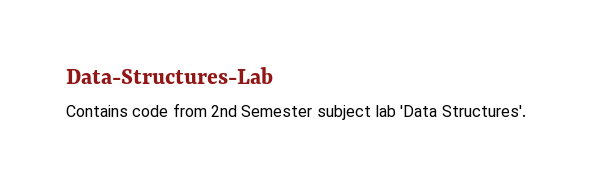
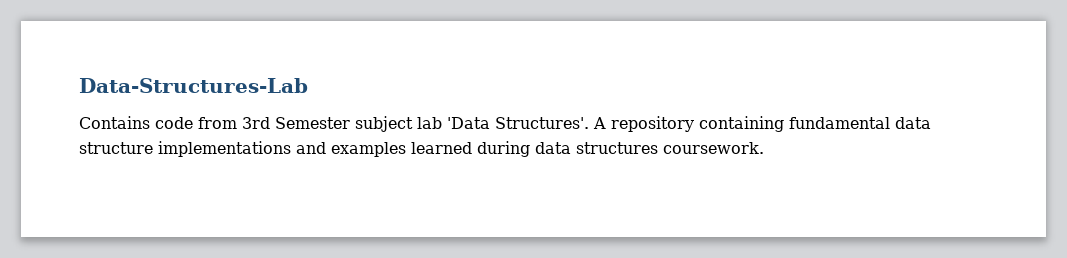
- Contains code from 2nd Semester subject lab 'Data Structures'.
+ Contains code from 3rd Semester subject lab 'Data Structures'.
+ A repository containing fundamental data structure implementations and examples learned during data structures coursework.

